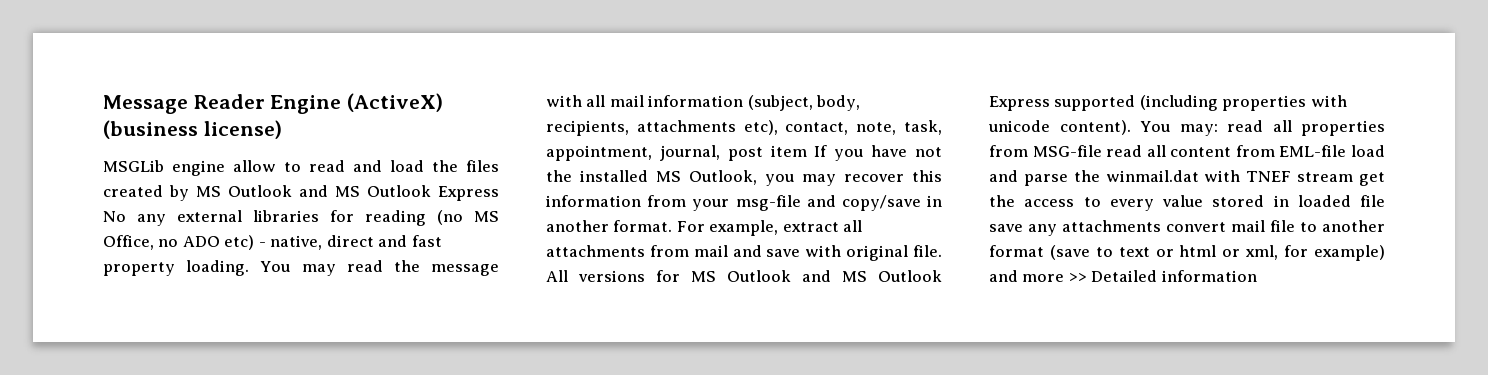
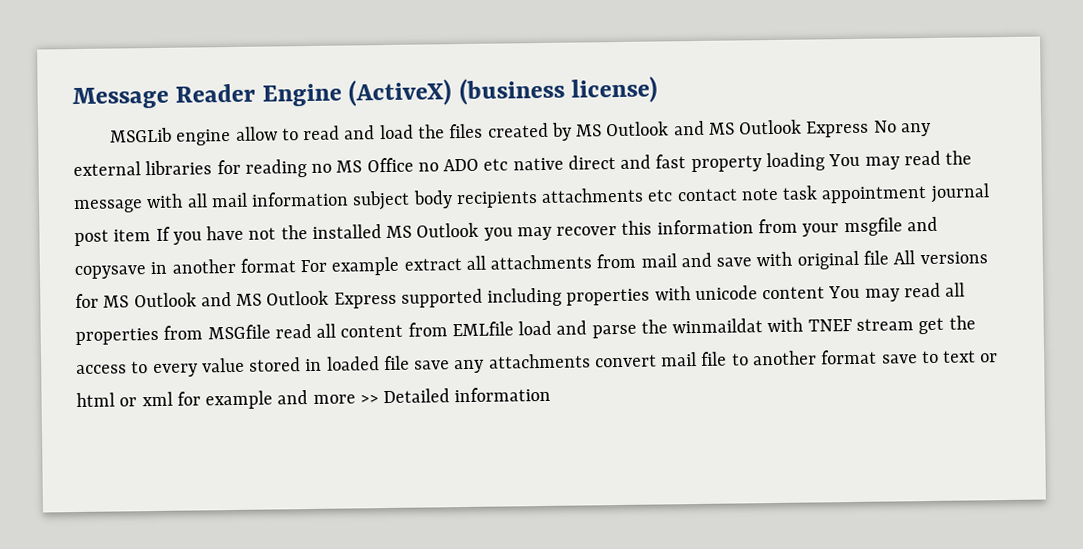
- MSGLib engine allow to read and load the files created by MS Outlook and MS Outlook Express No any external libraries for reading (no MS Office, no ADO etc) - native, direct and fast property loading. You may read the message with all mail information (subject, body, recipients, attachments etc), contact, note, task, appointment, journal, post item If you have not the installed MS Outlook, you may recover this information from your msg-file and copy/save in another format. For example, extract all attachments from mail and save with original file. All versions for MS Outlook and MS Outlook Express supported (including properties with unicode content). You may: read all properties from MSG-file read all content from EML-file load and parse the winmail.dat with TNEF stream get the access to every value stored in loaded file save any attachments convert mail file to another format (save to text or html or xml, for example) and more >> Detailed information
+ MSGLib engine allow to read and load the files created by MS Outlook and MS Outlook Express No any external libraries for reading no MS Office no ADO etc native direct and fast property loading You may read the message with all mail information subject body recipients attachments etc contact note task appointment journal post item If you have not the installed MS Outlook you may recover this information from your msgfile and copysave in another format For example extract all attachments from mail and save with original file All versions for MS Outlook and MS Outlook Express supported including properties with unicode content You may read all properties from MSGfile read all content from EMLfile load and parse the winmaildat with TNEF stream get the access to every value stored in loaded file save any attachments convert mail file to another format save to text or html or xml for example and more >> Detailed information

